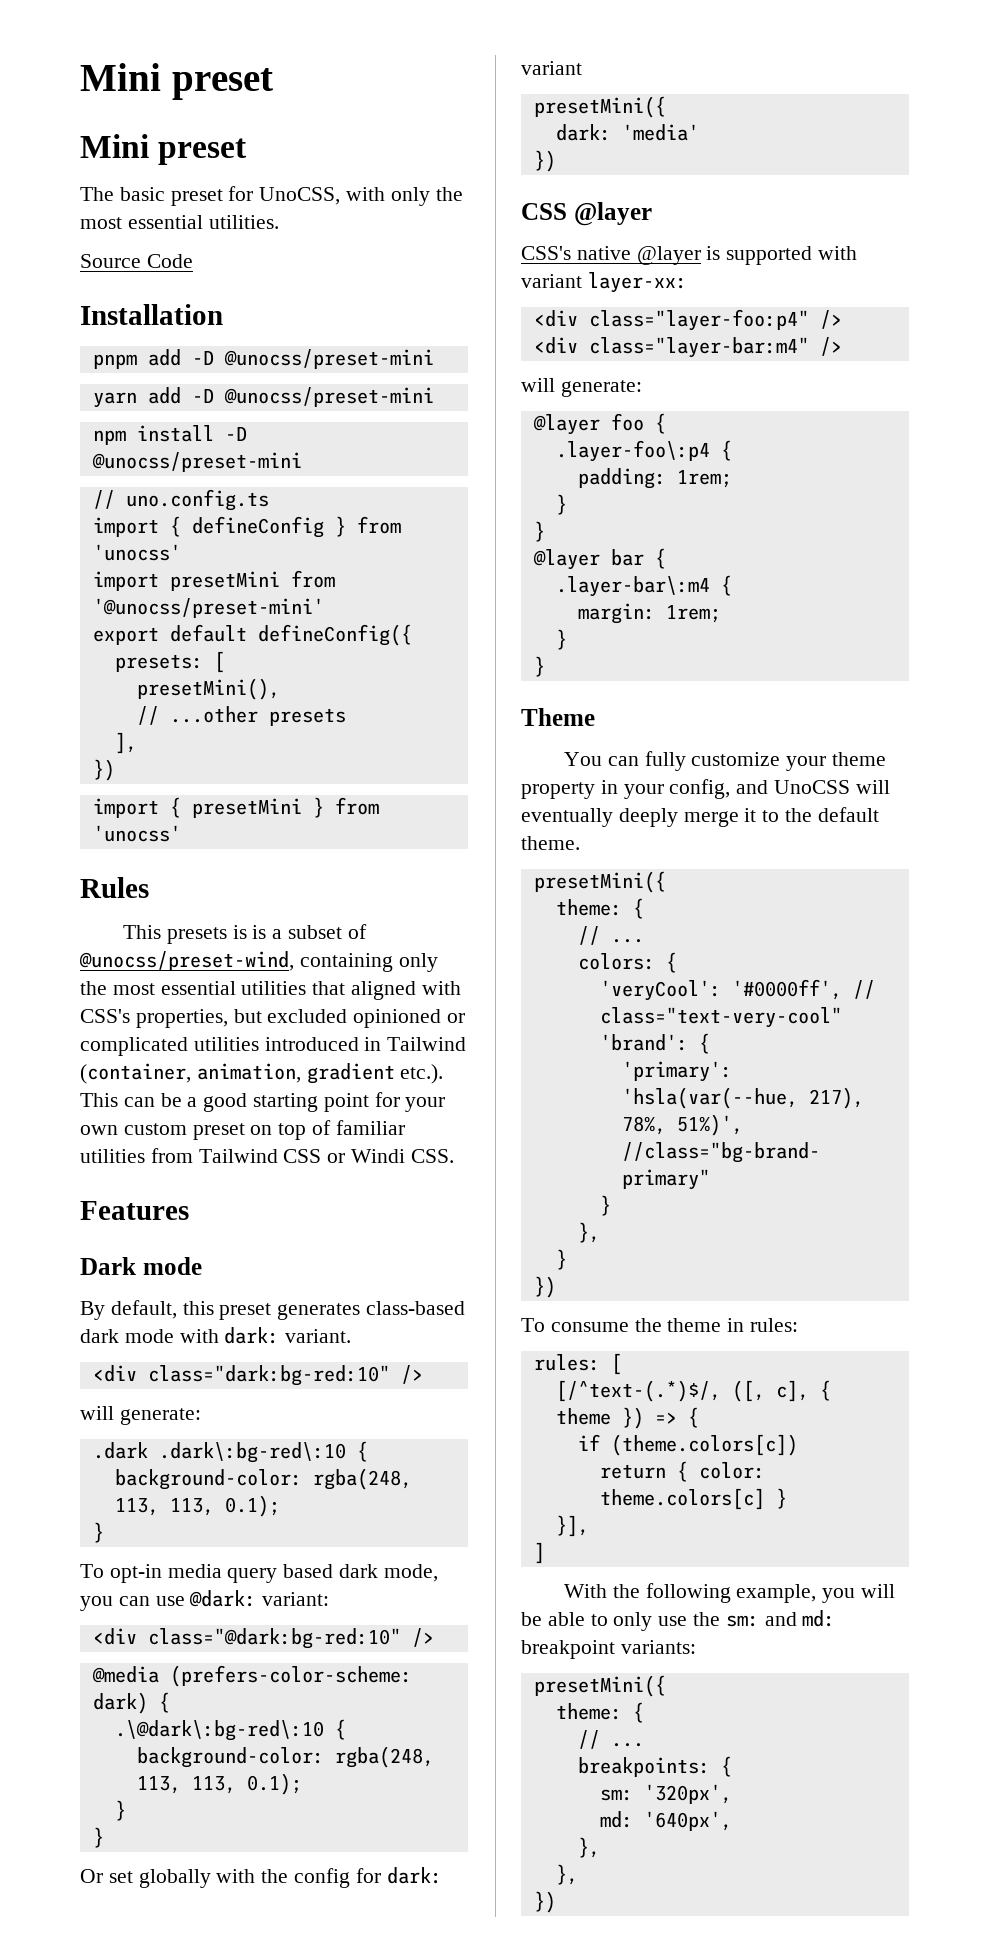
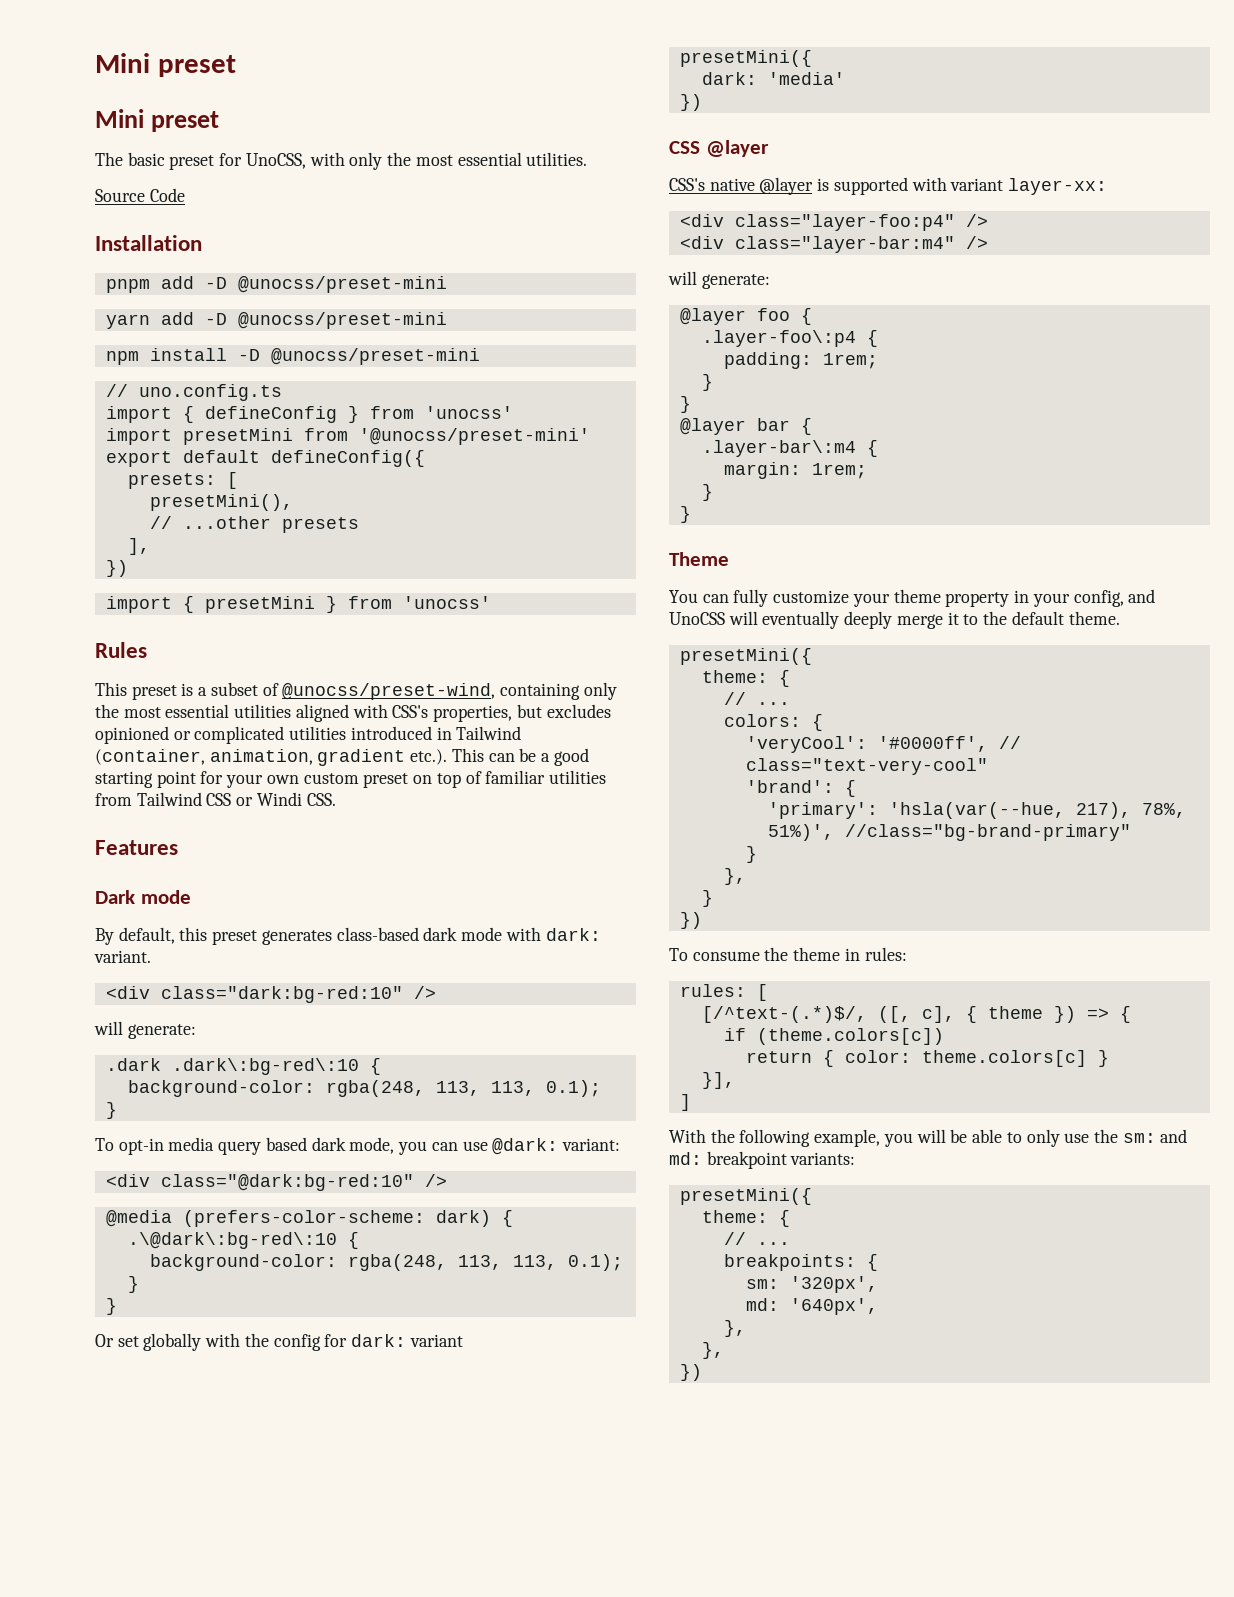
- This presets is is a subset of @unocss/preset-wind, containing only the most essential utilities that aligned with CSS's properties, but excluded opinioned or complicated utilities introduced in Tailwind (container, animation, gradient etc.). This can be a good starting point for your own custom preset on top of familiar utilities from Tailwind CSS or Windi CSS.
+ This preset is a subset of @unocss/preset-wind, containing only the most essential utilities aligned with CSS's properties, but excludes opinioned or complicated utilities introduced in Tailwind (container, animation, gradient etc.). This can be a good starting point for your own custom preset on top of familiar utilities from Tailwind CSS or Windi CSS.

